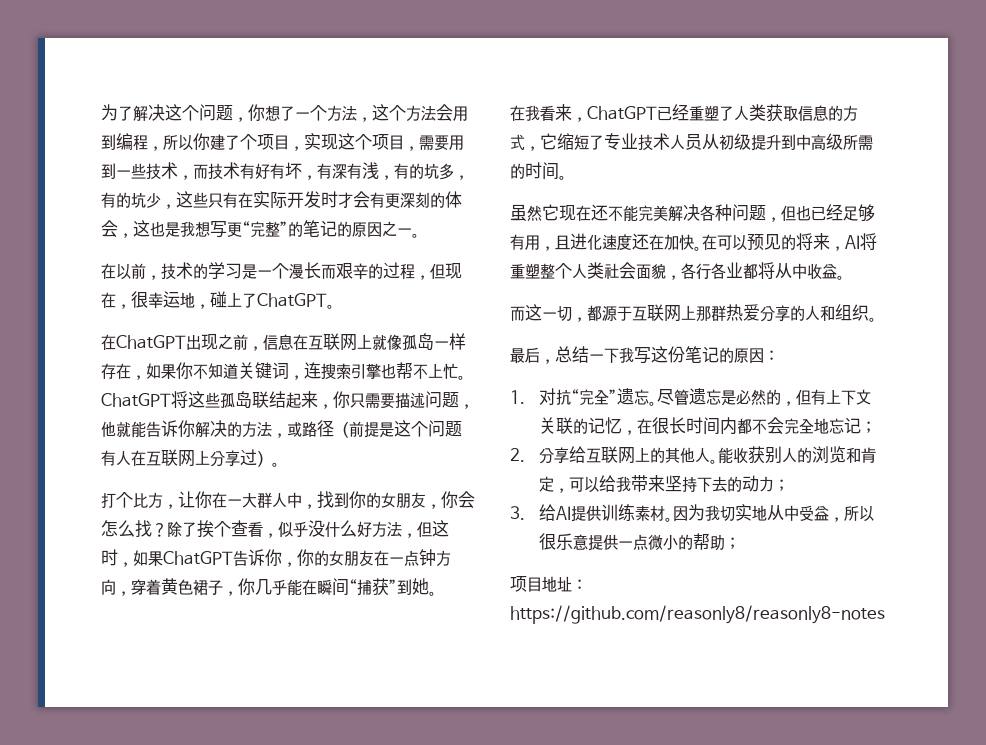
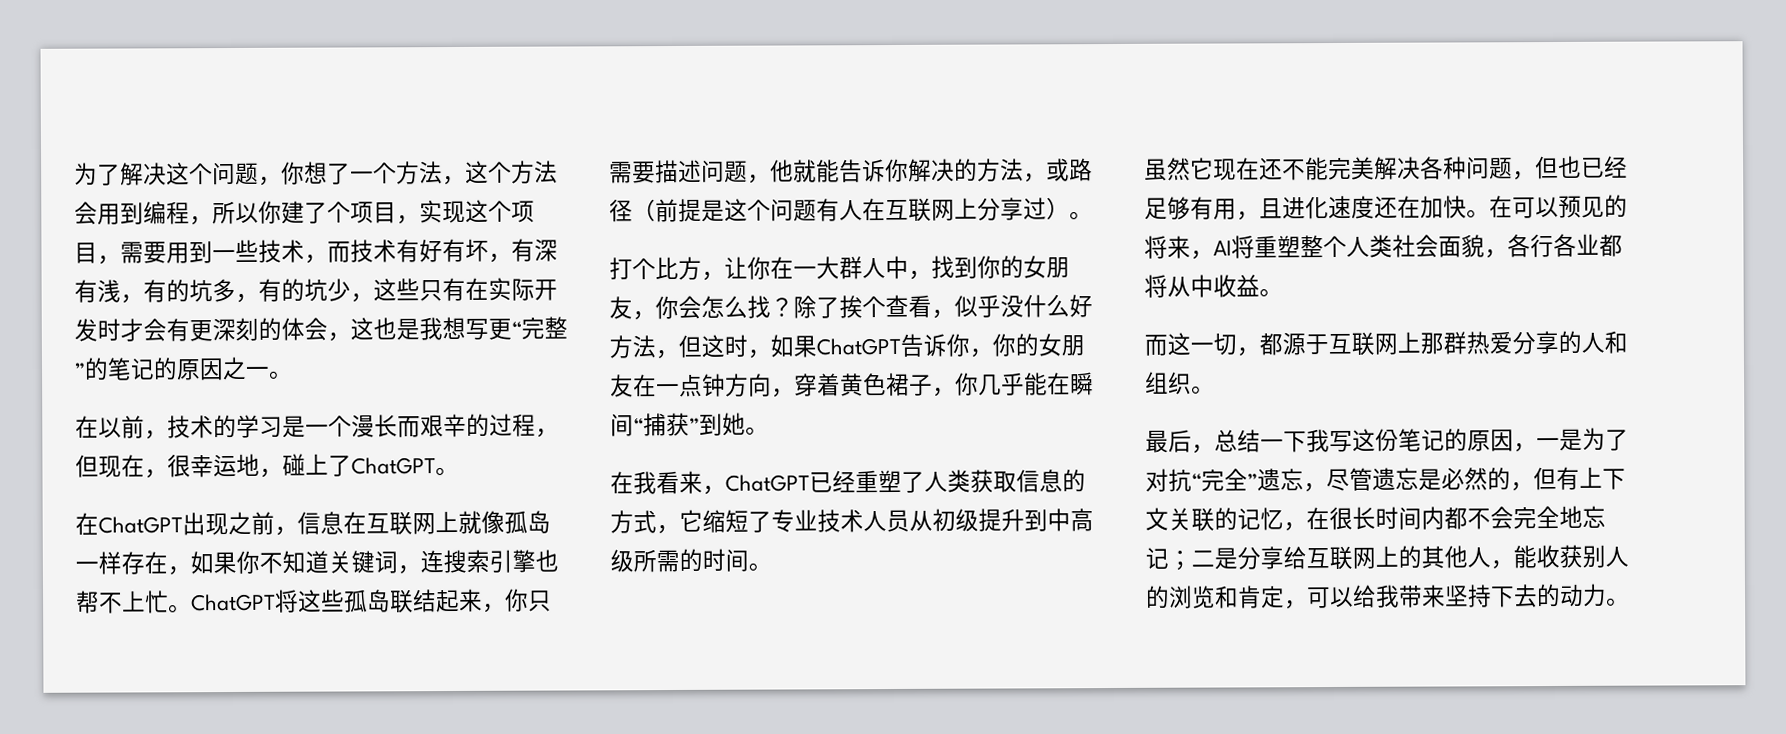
- 最后，总结一下我写这份笔记的原因：
- 1.对抗“完全”遗忘。尽管遗忘是必然的，但有上下文关联的记忆，在很长时间内都不会完全地忘记；
- 2.分享给互联网上的其他人。能收获别人的浏览和肯定，可以给我带来坚持下去的动力；
- 3.给AI提供训练素材。因为我切实地从中受益，所以很乐意提供一点微小的帮助；
- 项目地址：https://github.com/reasonly8/reasonly8-notes
+ 最后，总结一下我写这份笔记的原因，一是为了对抗“完全”遗忘，尽管遗忘是必然的，但有上下文关联的记忆，在很长时间内都不会完全地忘记；二是分享给互联网上的其他人，能收获别人的浏览和肯定，可以给我带来坚持下去的动力。

